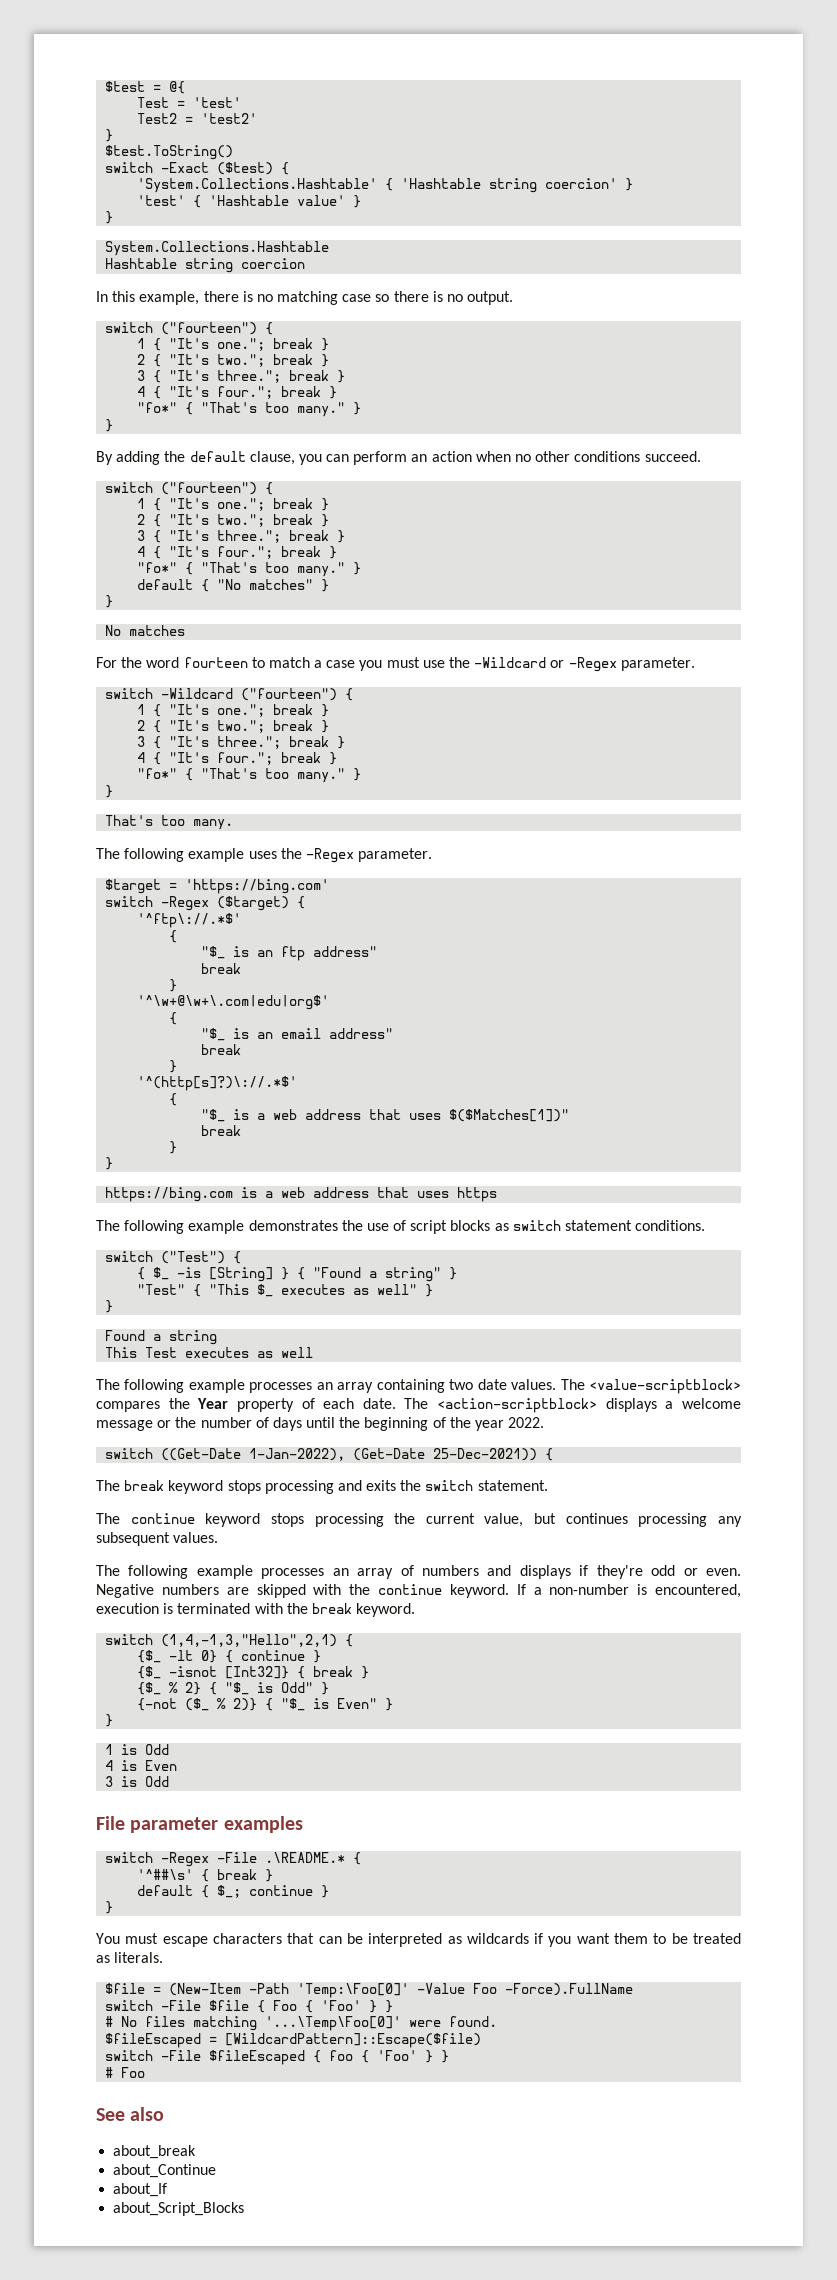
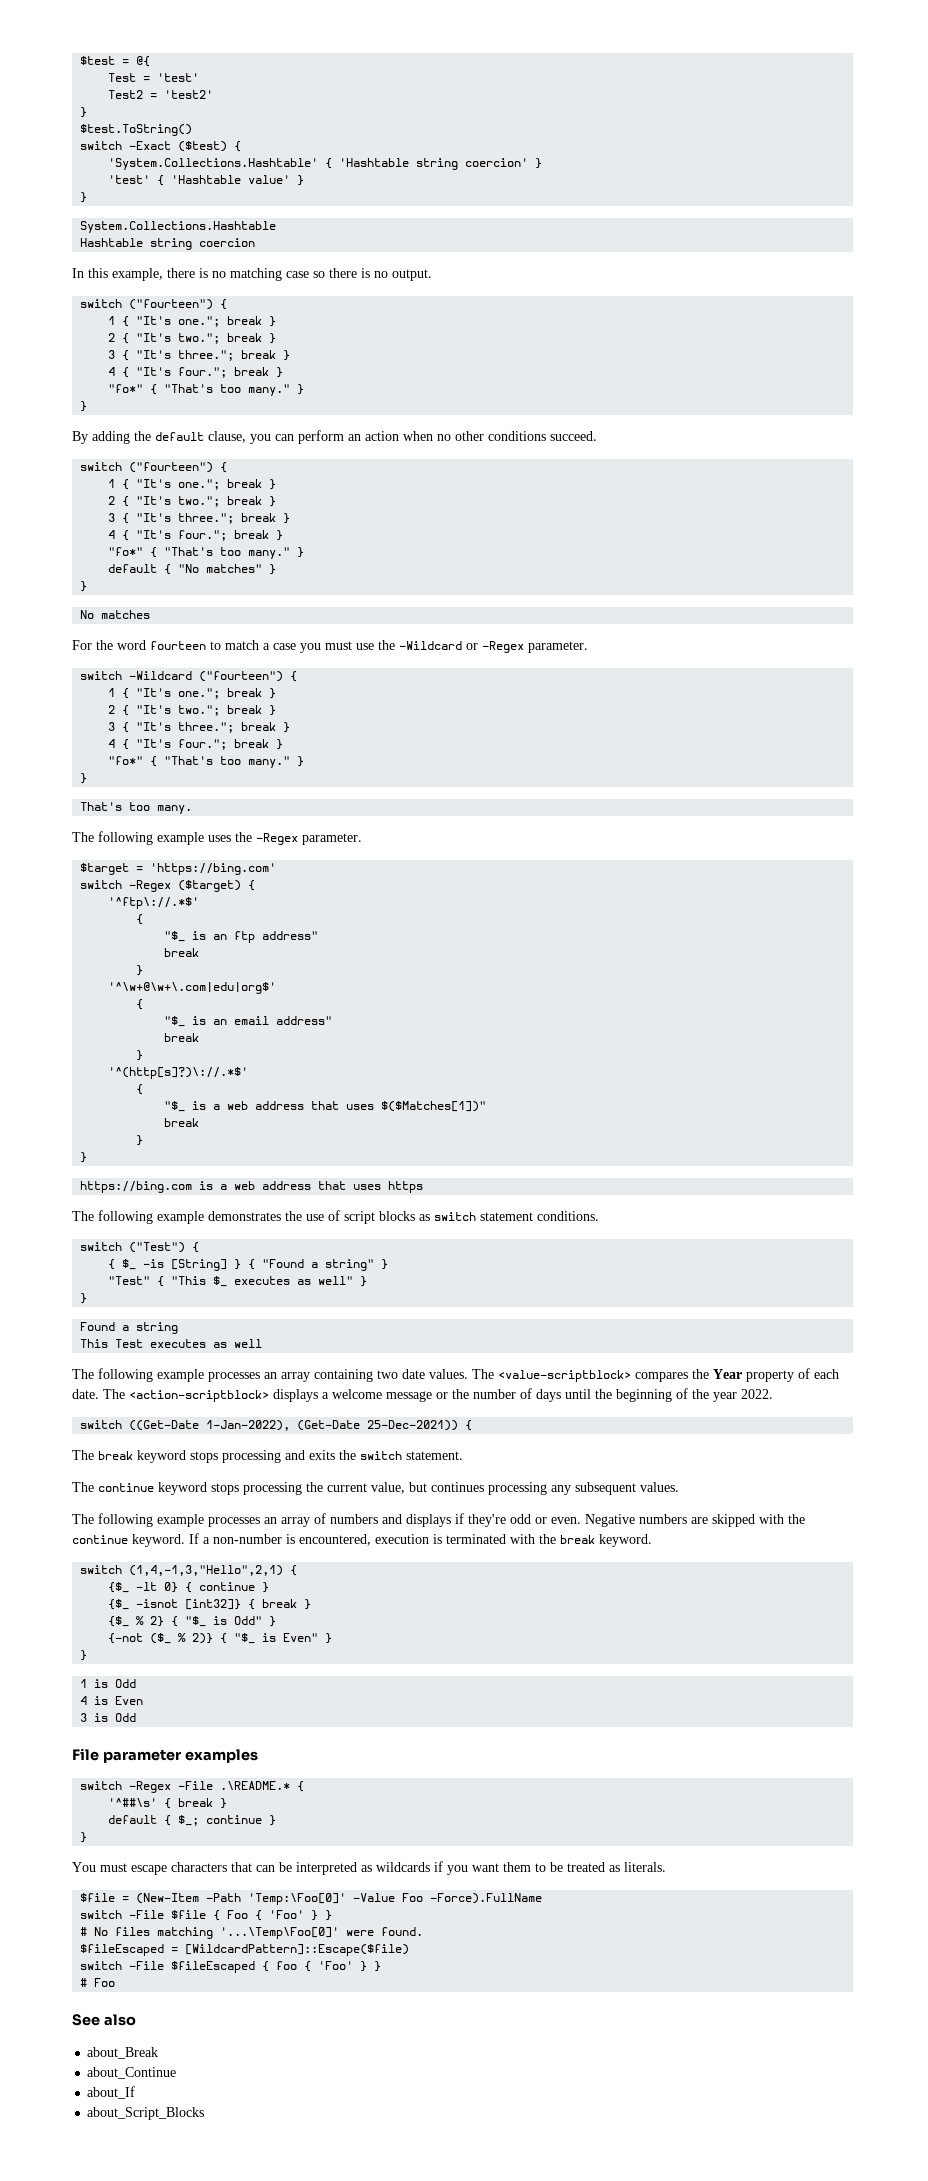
- {$_ -isnot [Int32]} { break }
+ {$_ -isnot [int32]} { break }
- about_break
+ about_Break

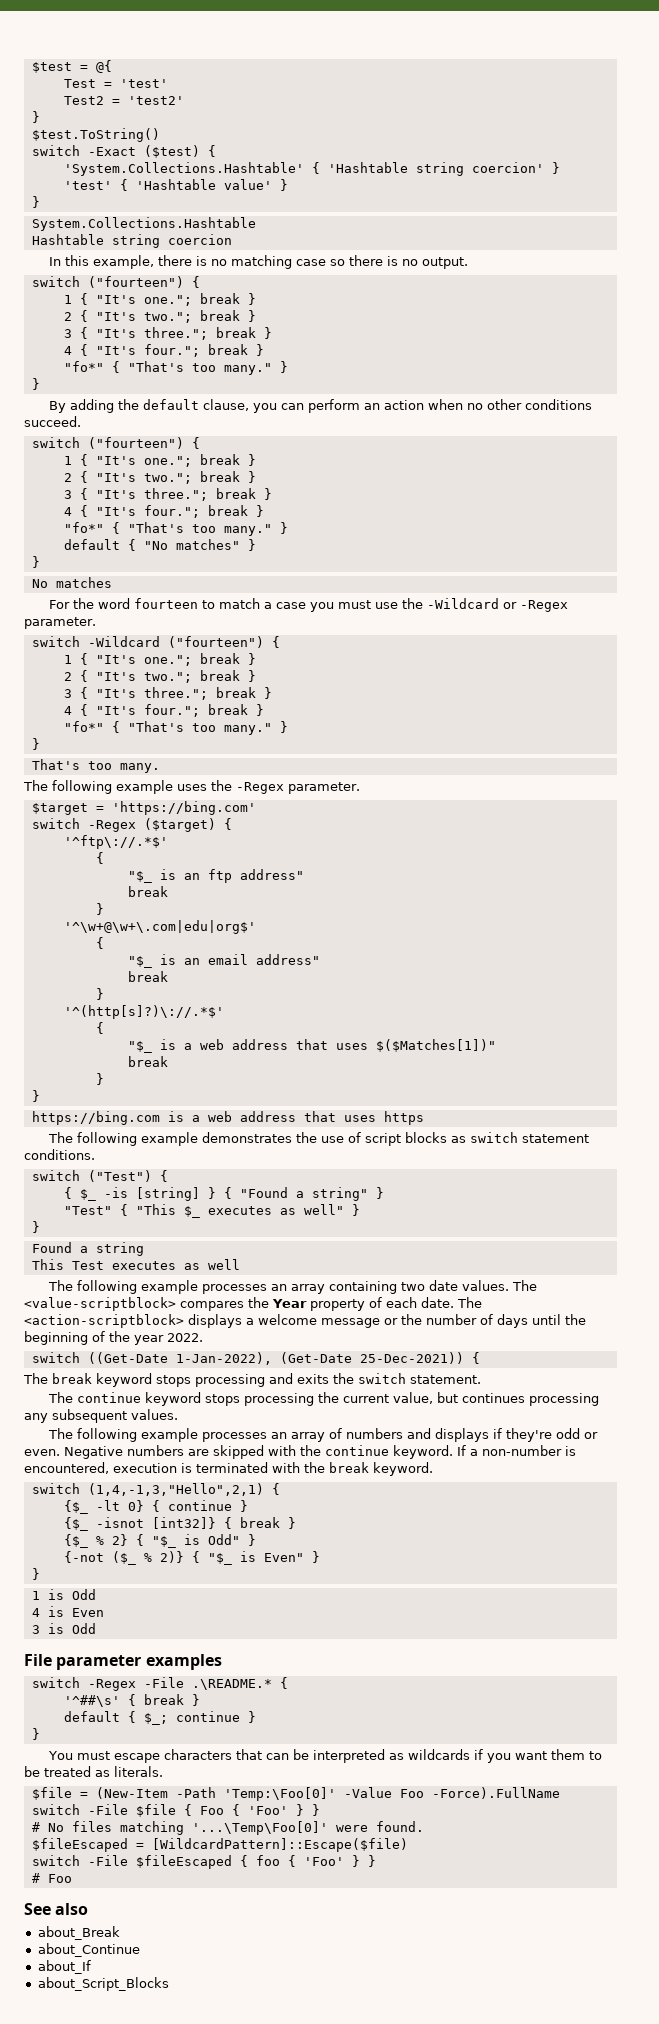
- { $_ -is [String] } { "Found a string" }
+ { $_ -is [string] } { "Found a string" }

